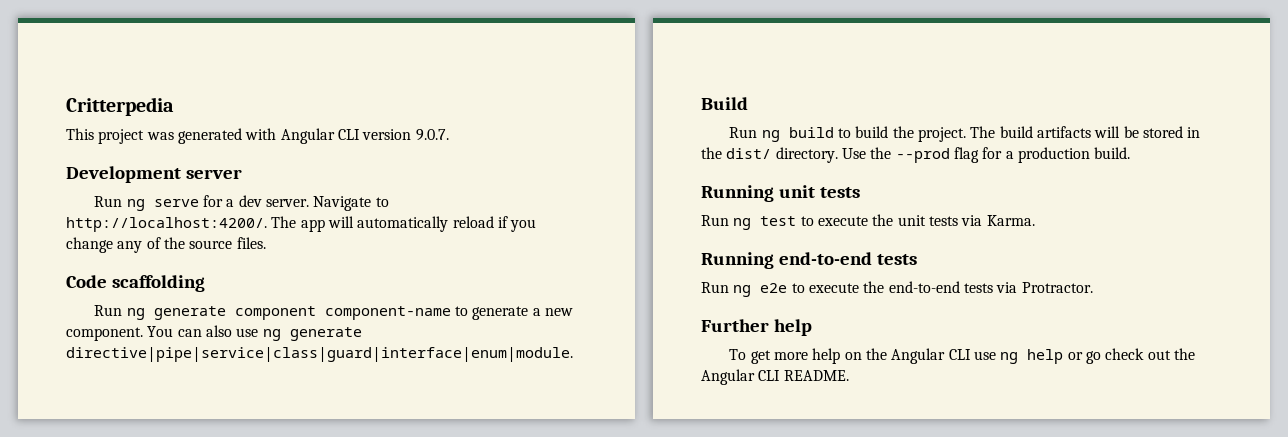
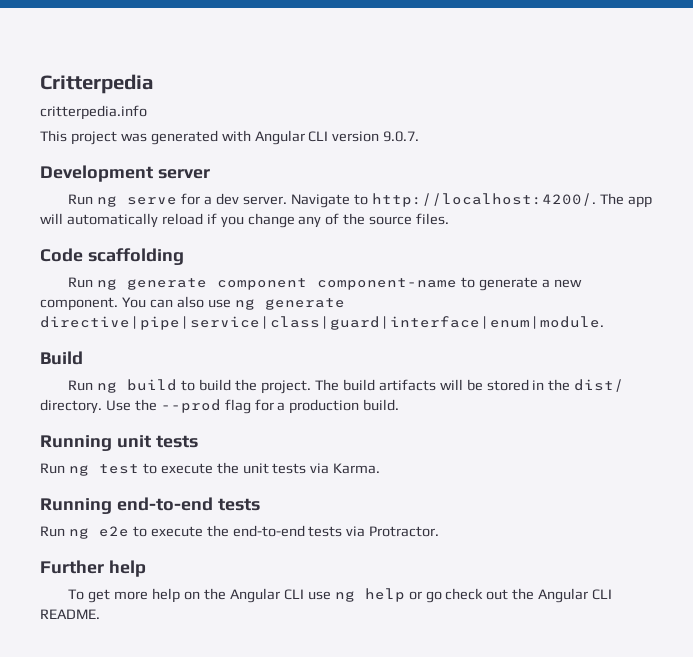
+ critterpedia.info

